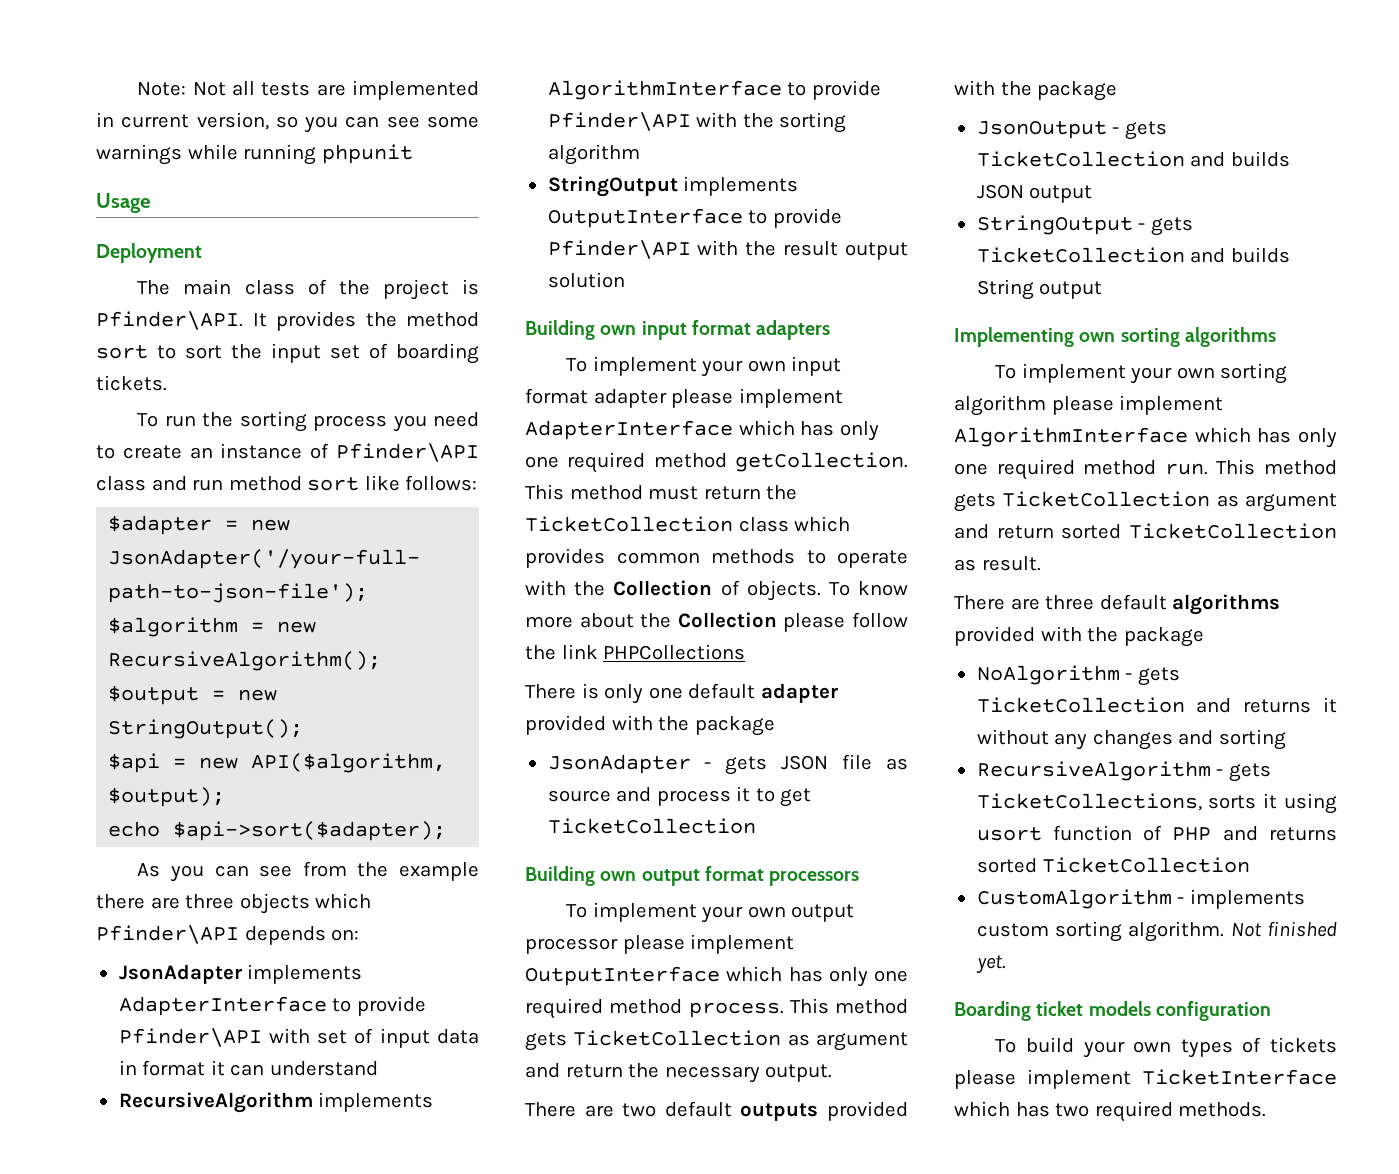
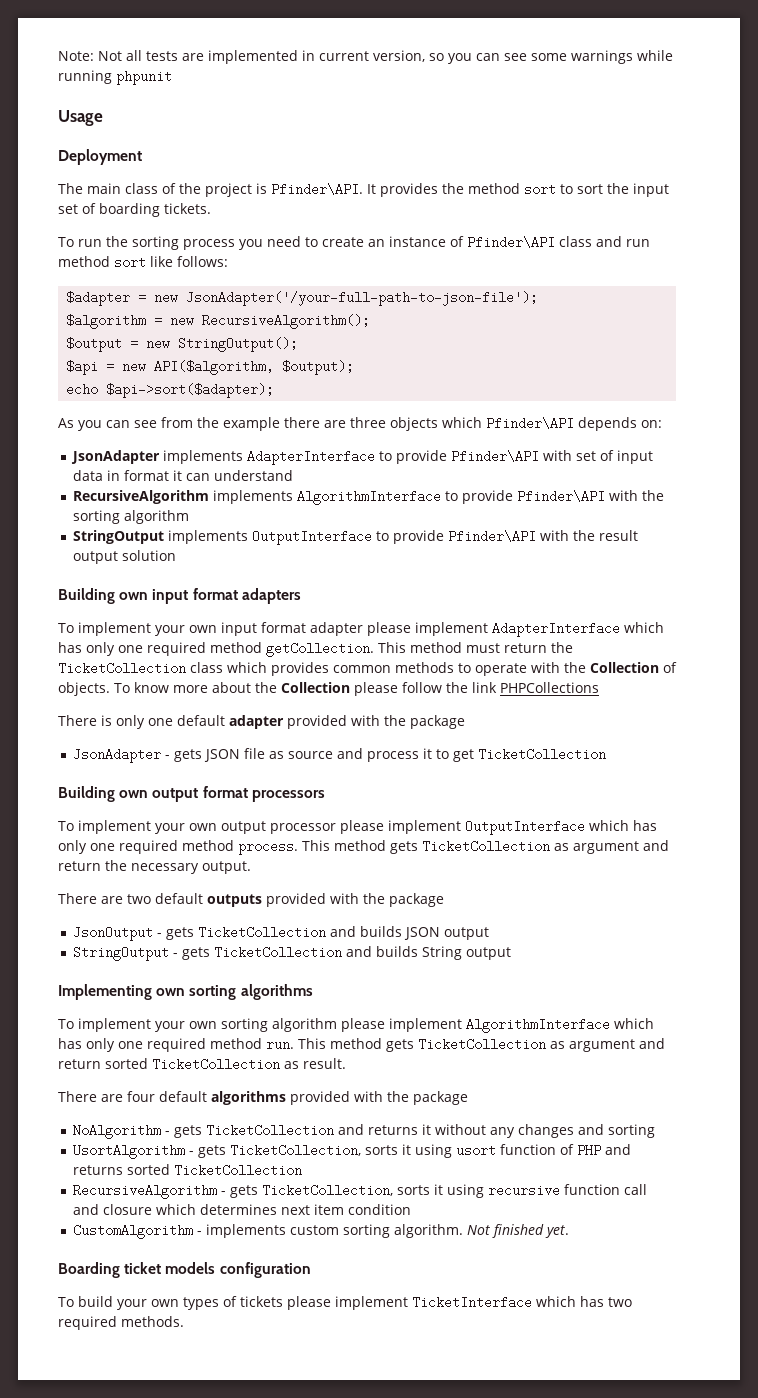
- There are three default algorithms provided with the package
+ There are four default algorithms provided with the package
- RecursiveAlgorithm - gets TicketCollections, sorts it using usort function of PHP and returns sorted TicketCollection
+ UsortAlgorithm - gets TicketCollection, sorts it using usort function of PHP and returns sorted TicketCollection
+ RecursiveAlgorithm - gets TicketCollection, sorts it using recursive function call and closure which determines next item condition

